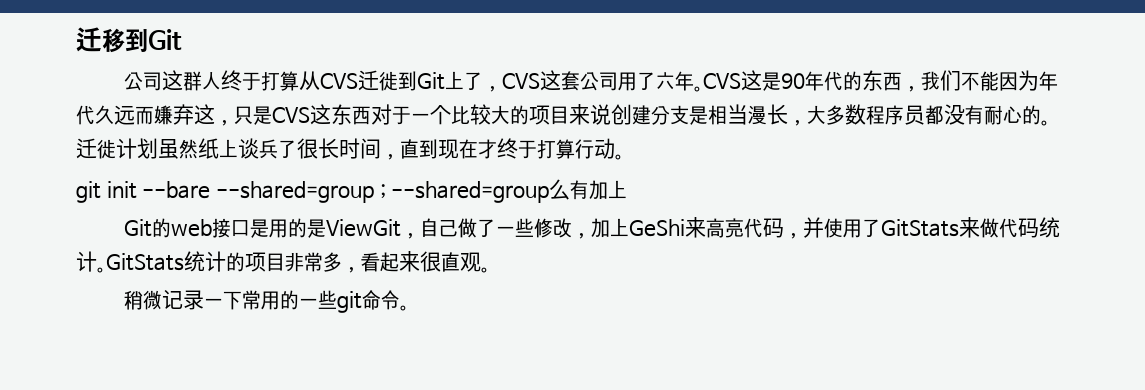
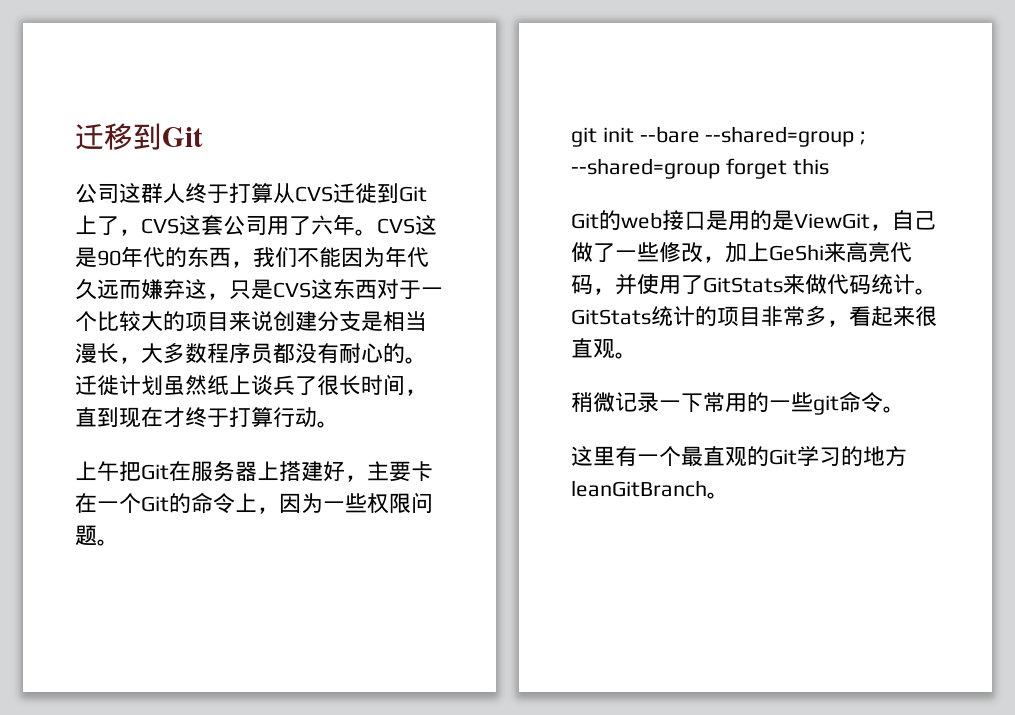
+ 上午把Git在服务器上搭建好，主要卡在一个Git的命令上，因为一些权限问题。
- git init --bare --shared=group ; --shared=group么有加上
+ git init --bare --shared=group ; --shared=group forget this
+ 这里有一个最直观的Git学习的地方leanGitBranch。

